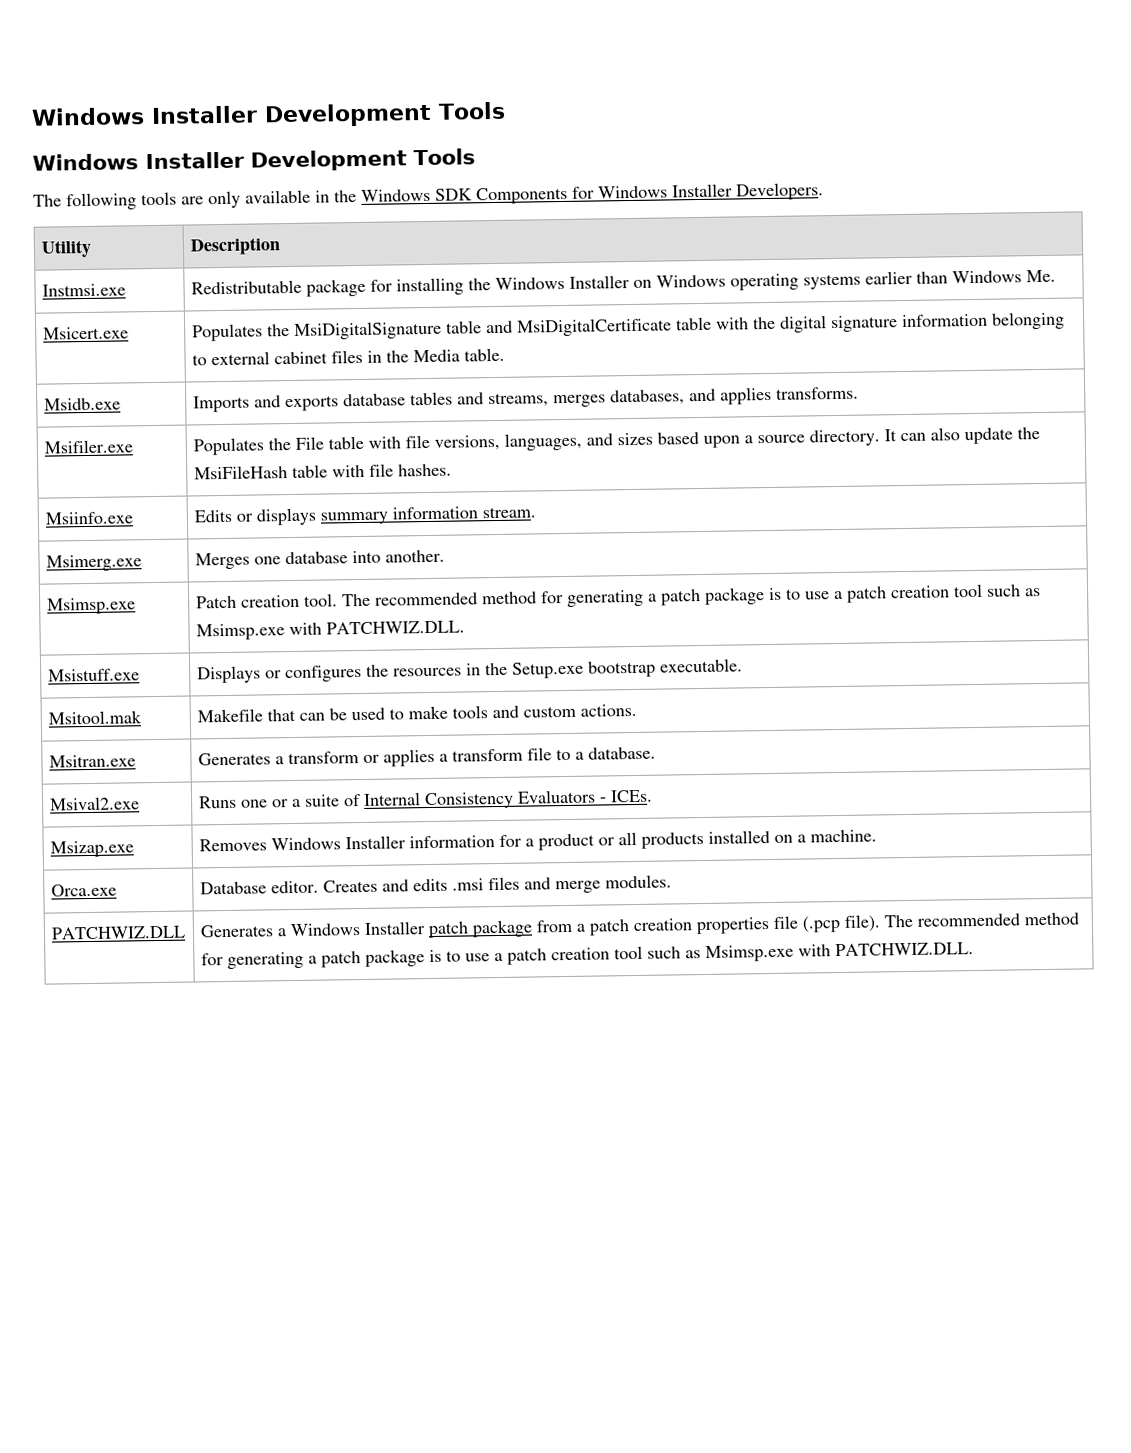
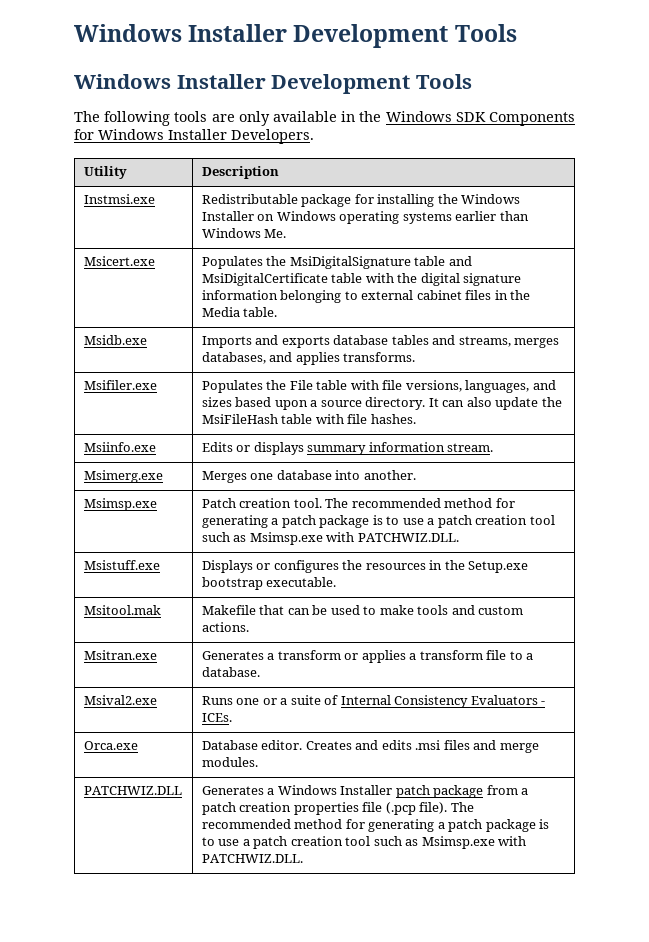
- Msizap.exe | Removes Windows Installer information for a product or all products installed on a machine.

